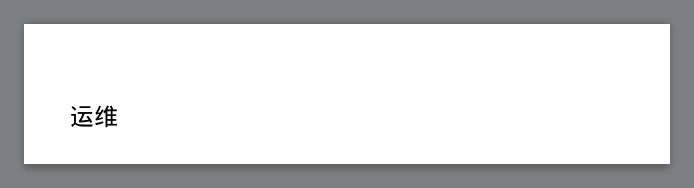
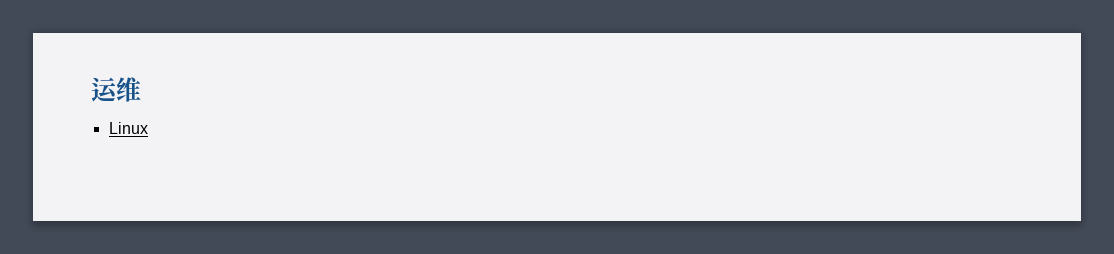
+ Linux

